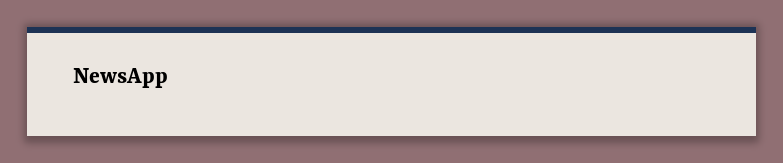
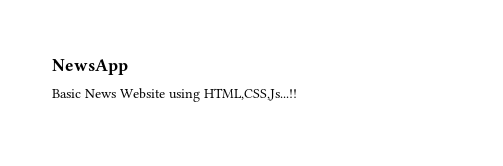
+ Basic News Website using HTML,CSS,Js...!!

